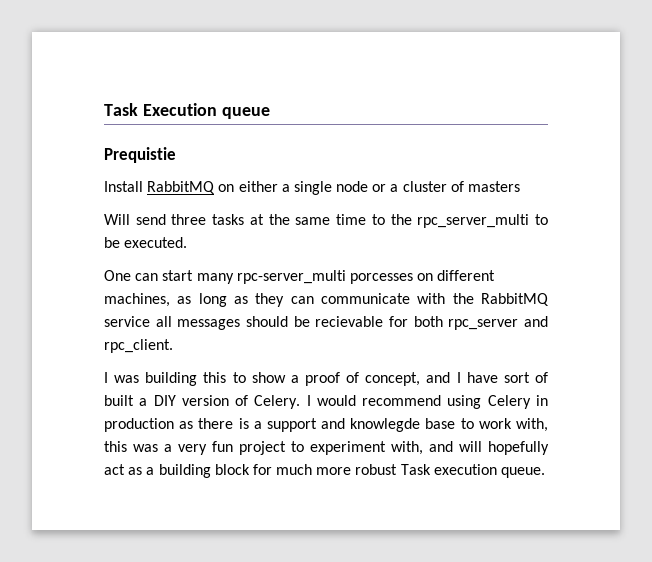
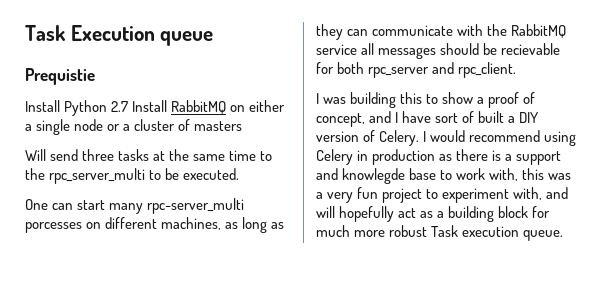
- Install RabbitMQ on either a single node or a cluster of masters
+ Install Python 2.7 Install RabbitMQ on either a single node or a cluster of masters

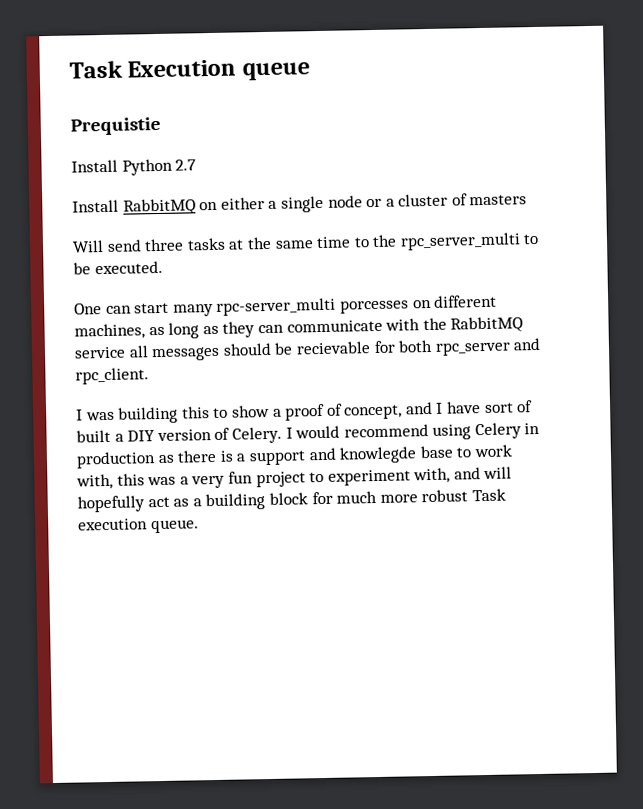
- Install Python 2.7 Install RabbitMQ on either a single node or a cluster of masters
+ Install Python 2.7
+ Install RabbitMQ on either a single node or a cluster of masters

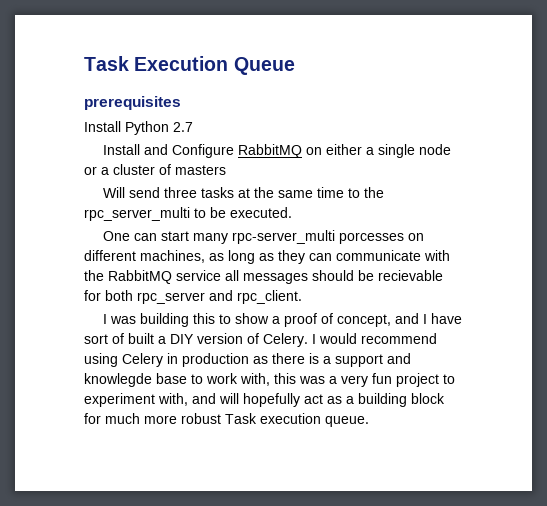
- Task Execution queue
- Prequistie
+ Task Execution Queue
+ prerequisites
- Install RabbitMQ on either a single node or a cluster of masters
+ Install and Configure RabbitMQ on either a single node or a cluster of masters

